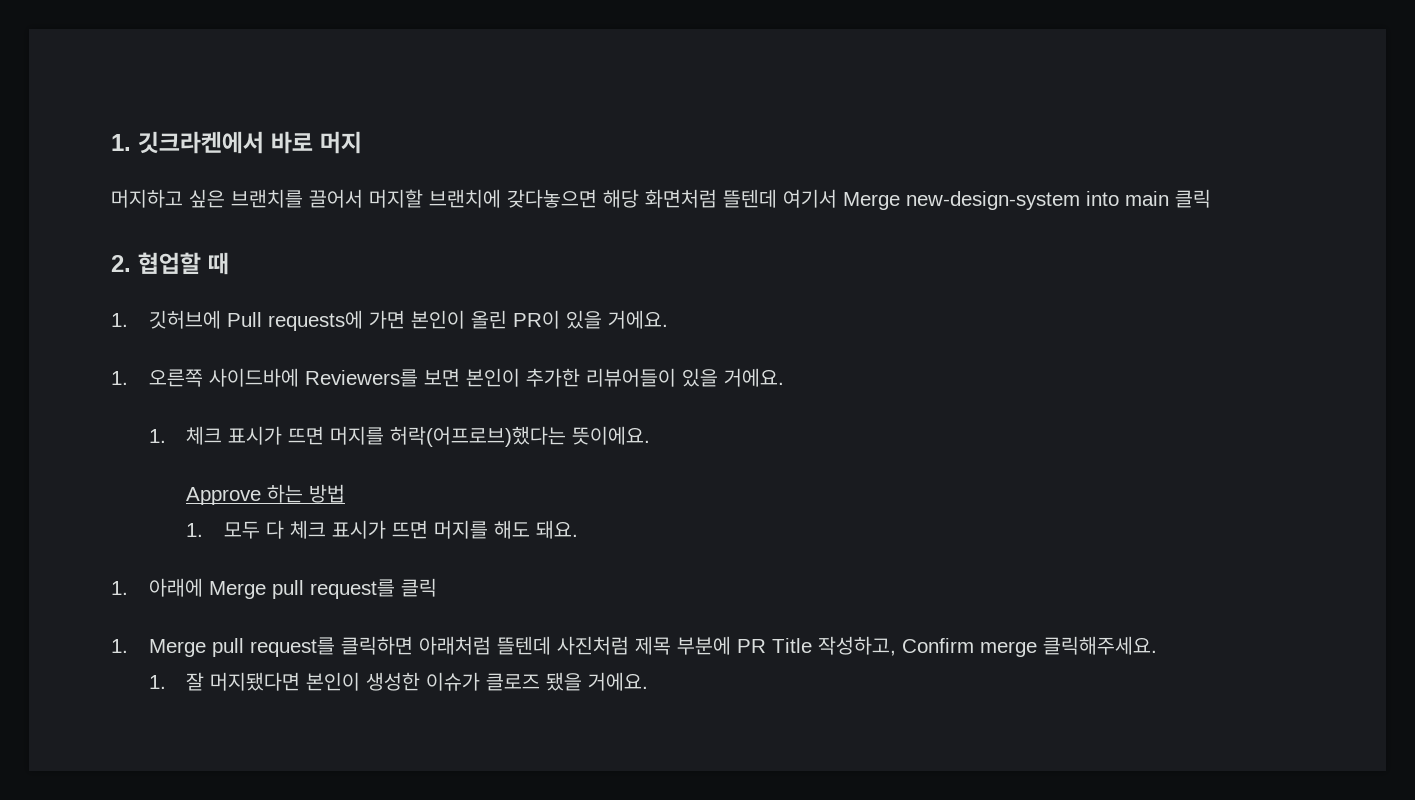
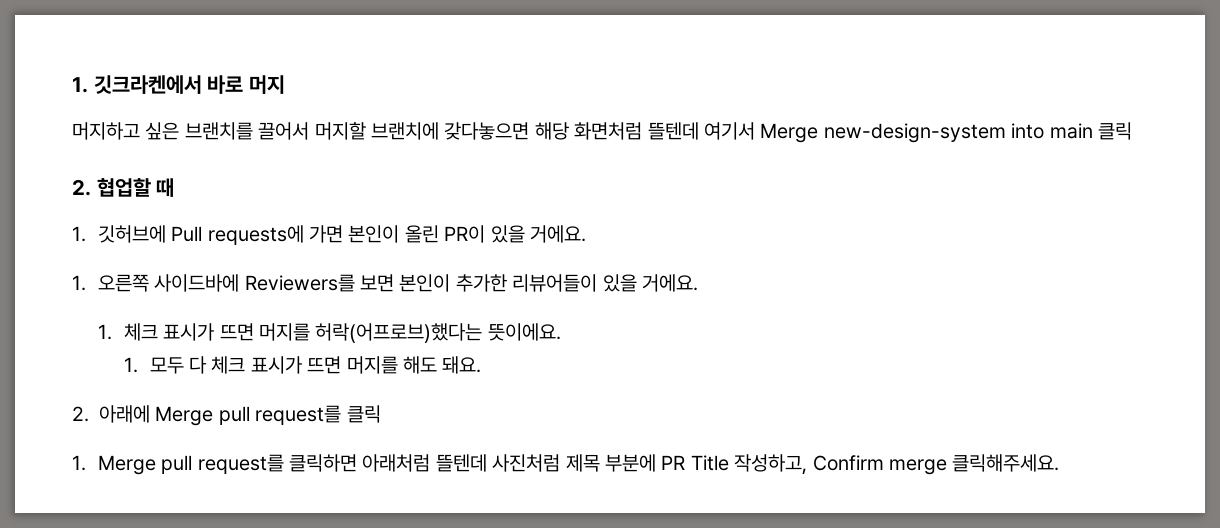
- Approve 하는 방법
- 1. 아래에 Merge pull request를 클릭
+ 2. 아래에 Merge pull request를 클릭
- 1. 잘 머지됐다면 본인이 생성한 이슈가 클로즈 됐을 거에요.

